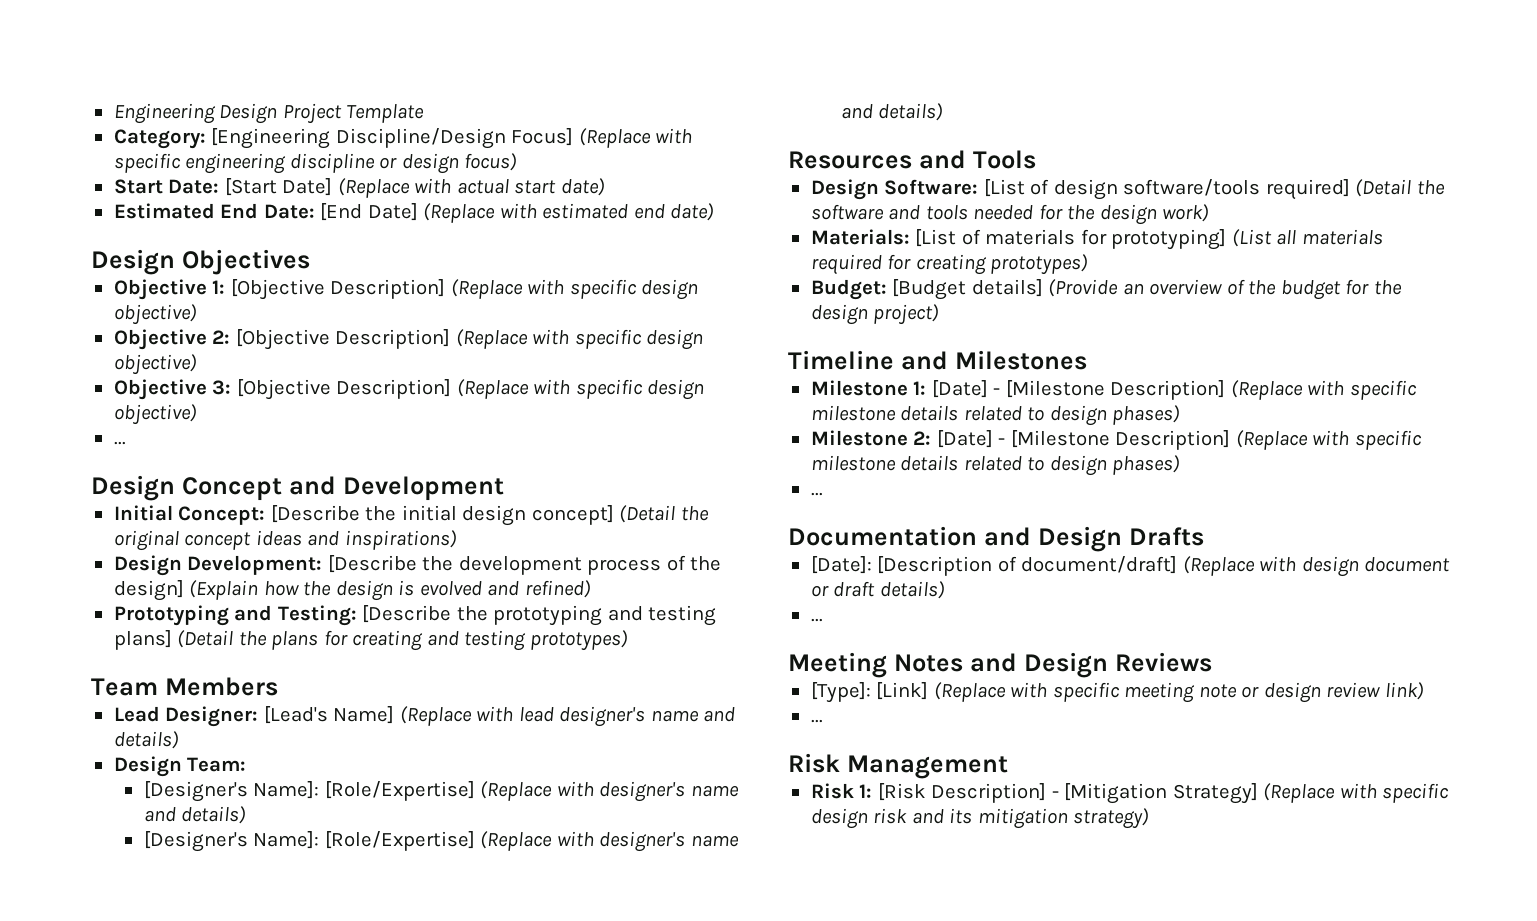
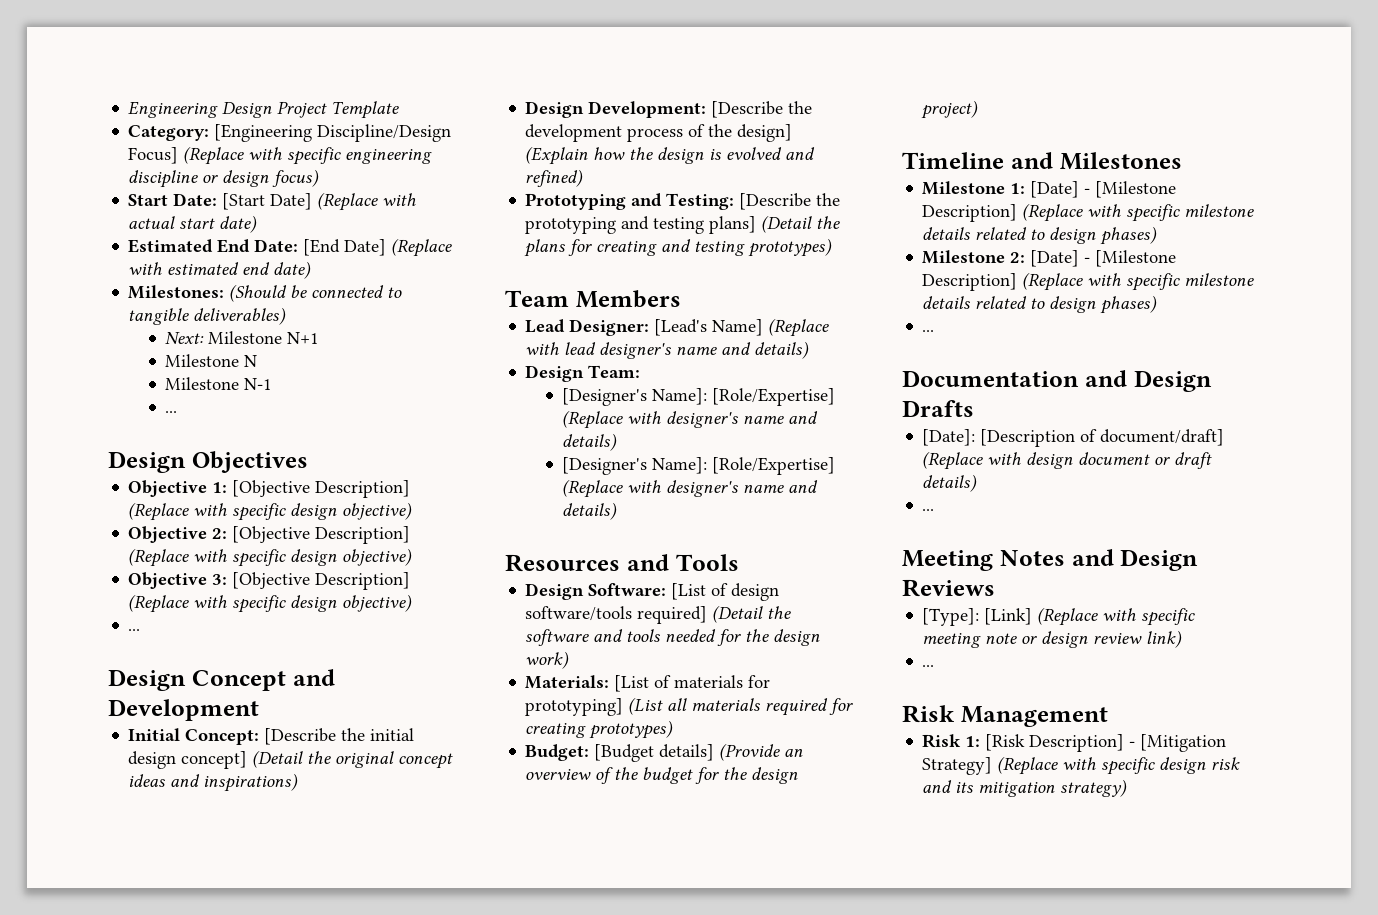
+ Milestones: (Should be connected to tangible deliverables)
+ Next: Milestone N+1
+ Milestone N
+ Milestone N-1
+ ...

